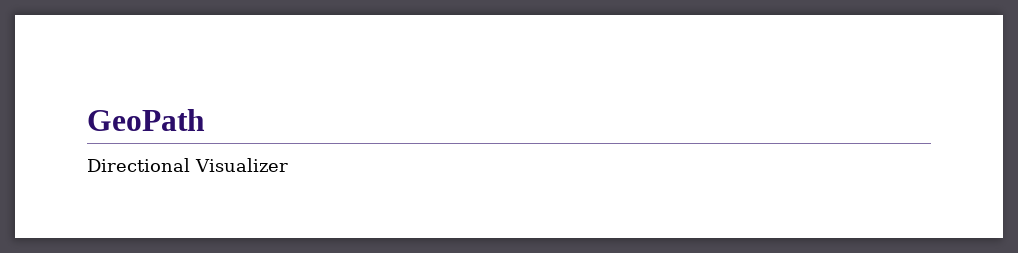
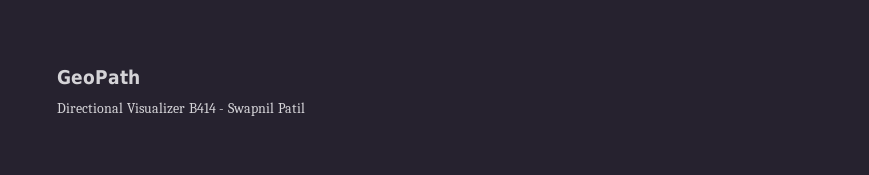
- Directional Visualizer
+ Directional Visualizer B414 - Swapnil Patil

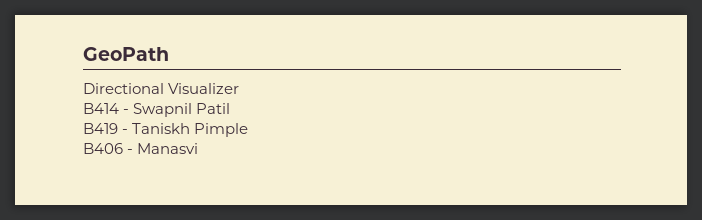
- Directional Visualizer B414 - Swapnil Patil
+ Directional Visualizer
+ B414 - Swapnil Patil
+ B419 - Taniskh Pimple
+ B406 - Manasvi

